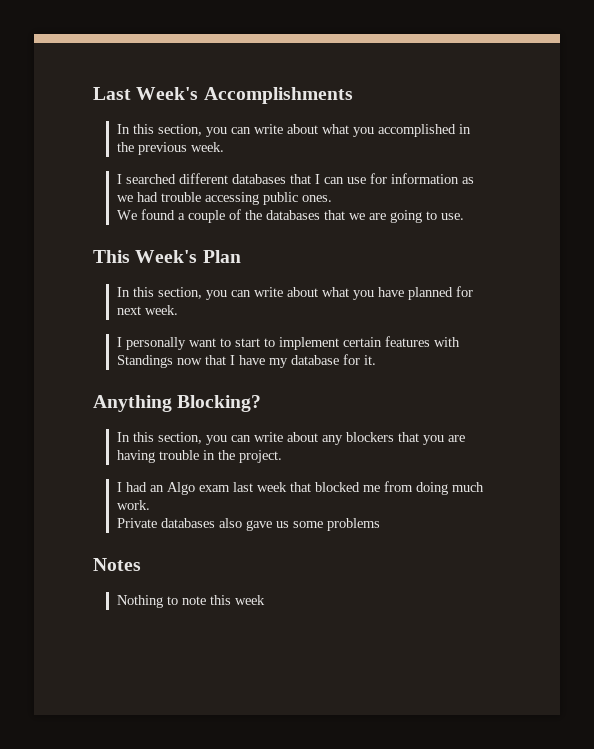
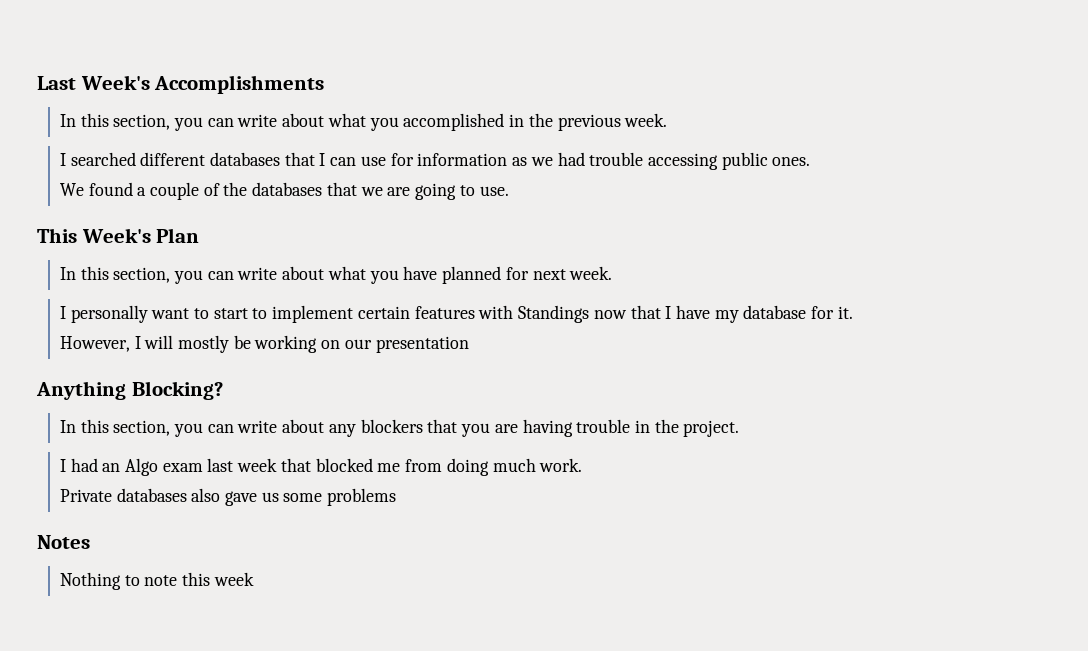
+ However, I will mostly be working on our presentation

